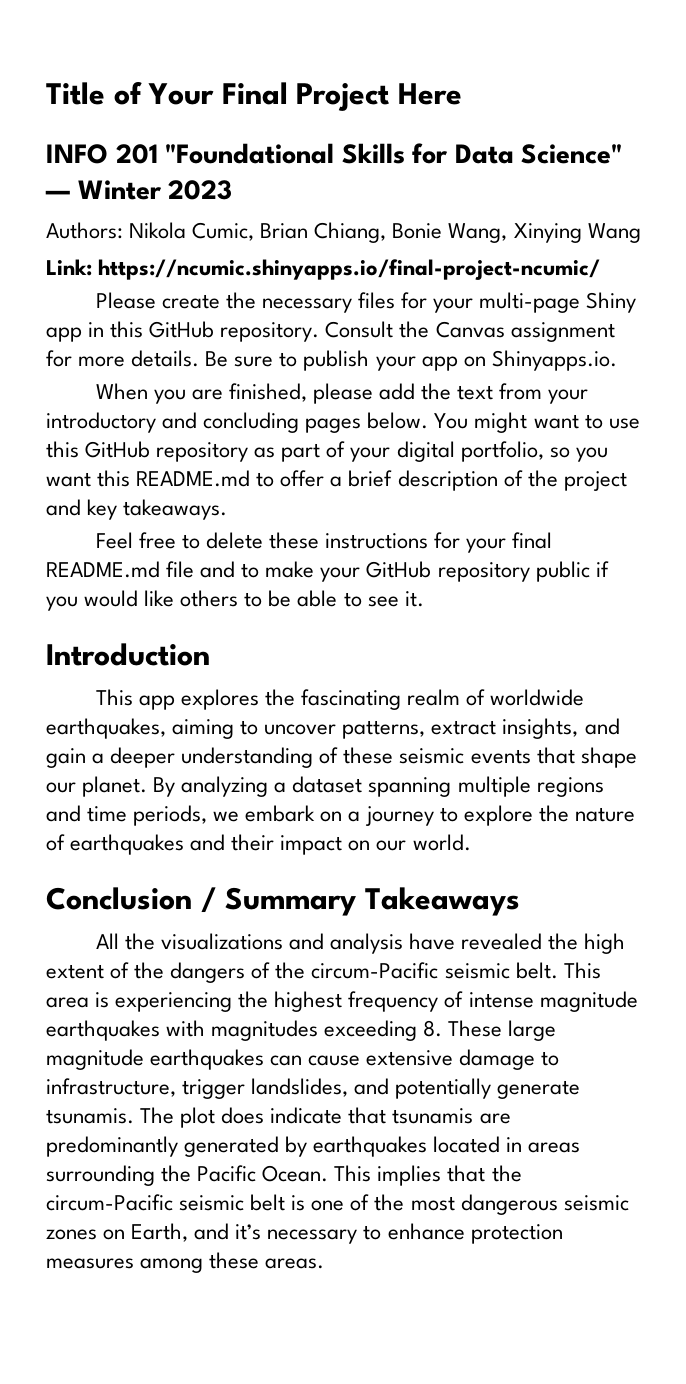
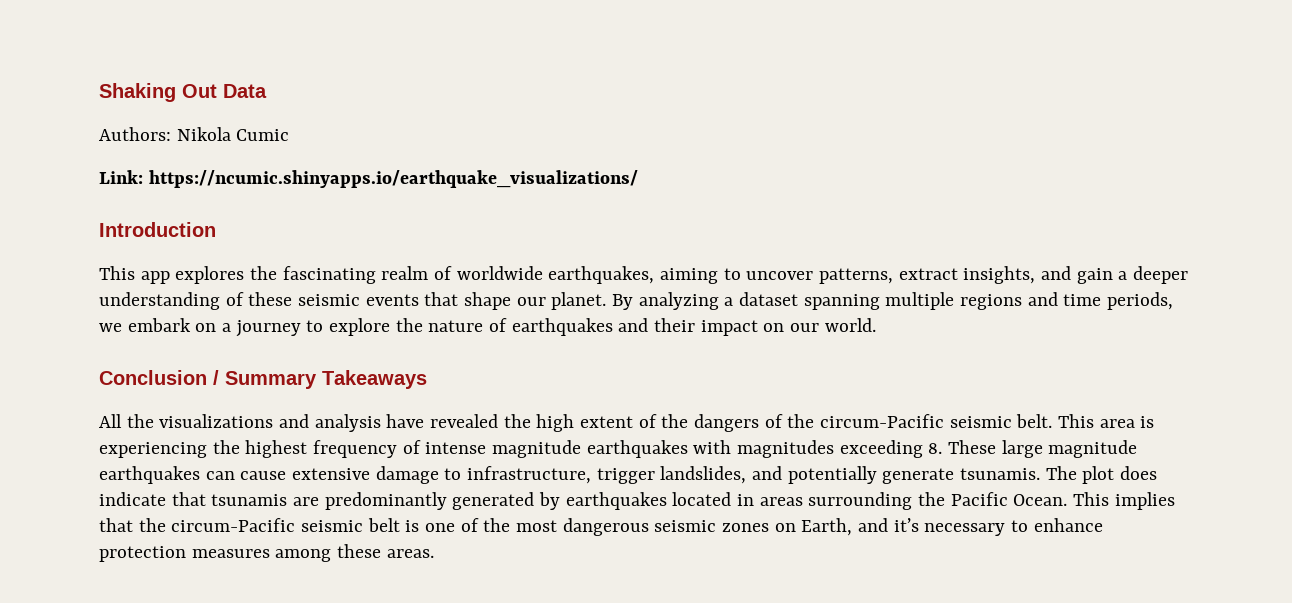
- Title of Your Final Project Here
- INFO 201 "Foundational Skills for Data Science" — Winter 2023
- Authors: Nikola Cumic, Brian Chiang, Bonie Wang, Xinying Wang
- Link: https://ncumic.shinyapps.io/final-project-ncumic/
- Please create the necessary files for your multi-page Shiny app in this GitHub repository. Consult the Canvas assignment for more details. Be sure to publish your app on Shinyapps.io.
- When you are finished, please add the text from your introductory and concluding pages below. You might want to use this GitHub repository as part of your digital portfolio, so you want this README.md to offer a brief description of the project and key takeaways.
- Feel free to delete these instructions for your final README.md file and to make your GitHub repository public if you would like others to be able to see it.
+ Shaking Out Data
+ Authors: Nikola Cumic
+ Link: https://ncumic.shinyapps.io/earthquake_visualizations/

